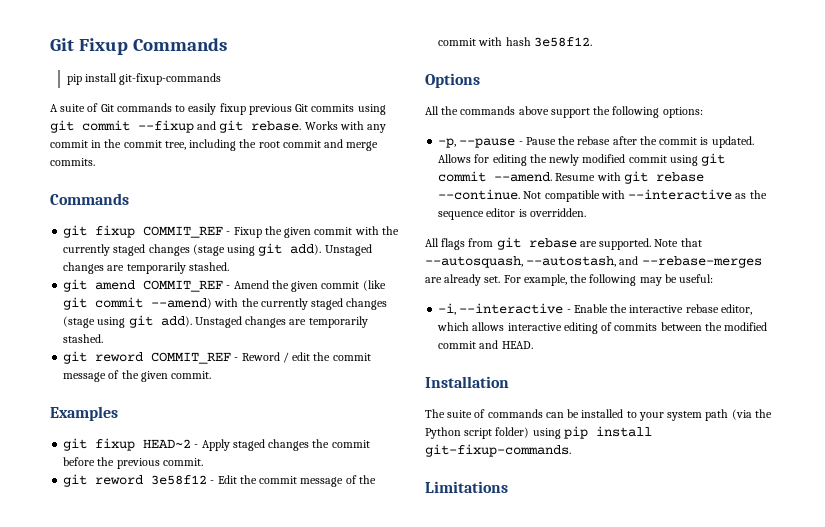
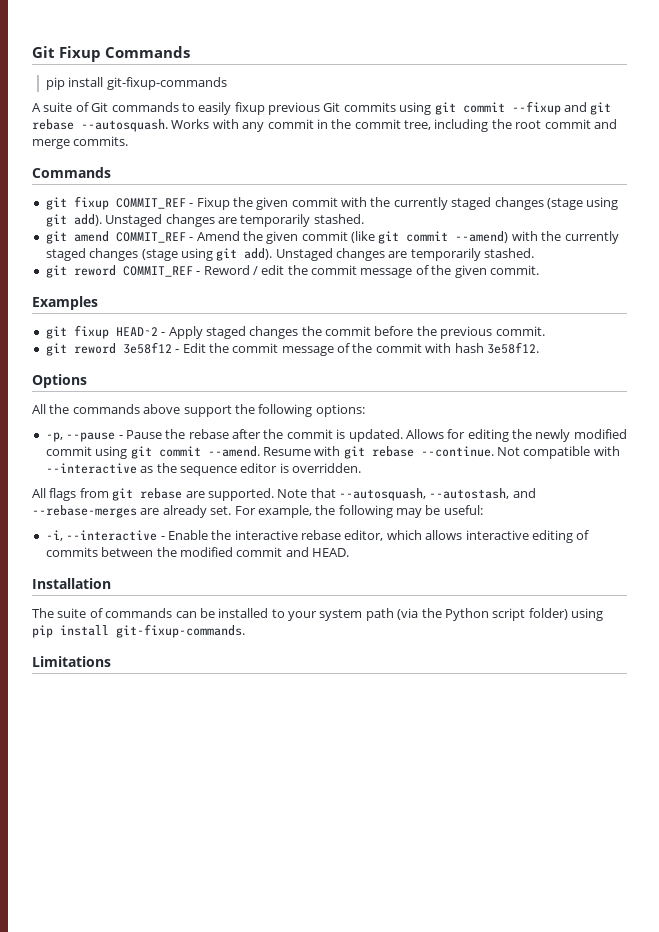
- A suite of Git commands to easily fixup previous Git commits using git commit --fixup and git rebase.
+ A suite of Git commands to easily fixup previous Git commits using git commit --fixup and git rebase --autosquash.

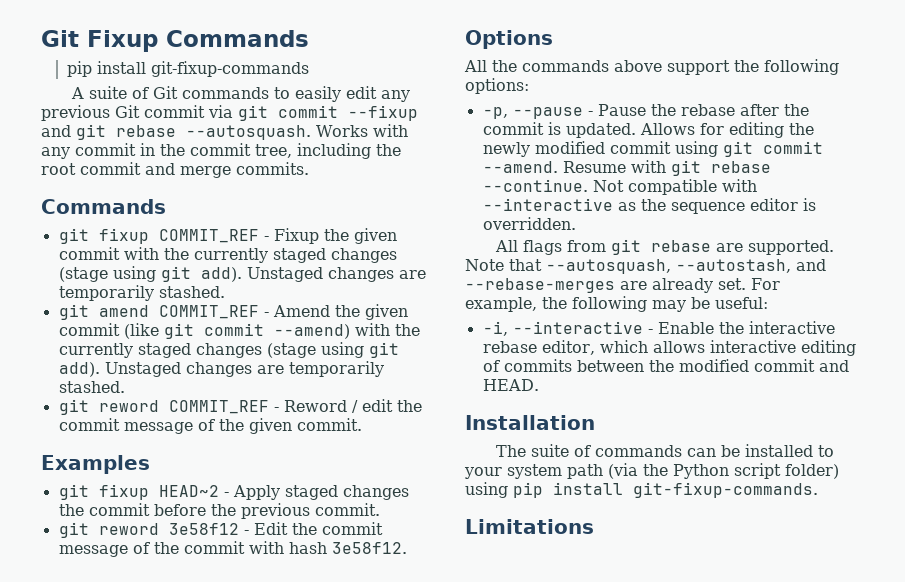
- A suite of Git commands to easily fixup previous Git commits using git commit --fixup and git rebase --autosquash.
+ A suite of Git commands to easily edit any previous Git commit via git commit --fixup and git rebase --autosquash.

